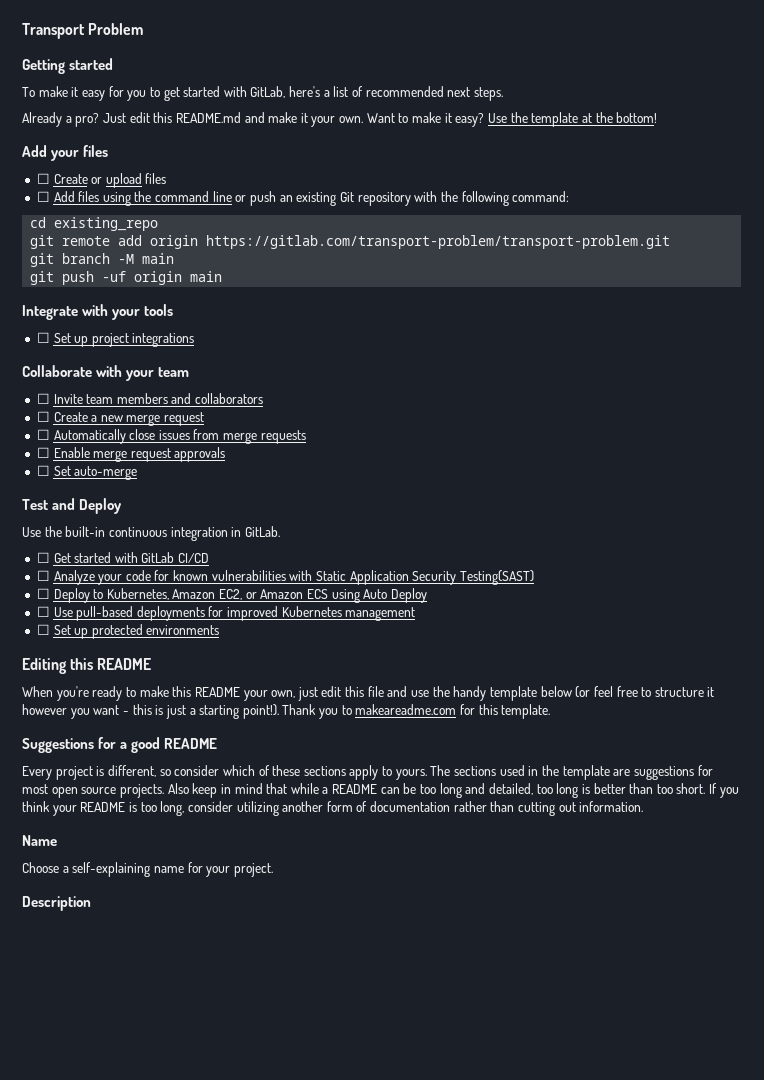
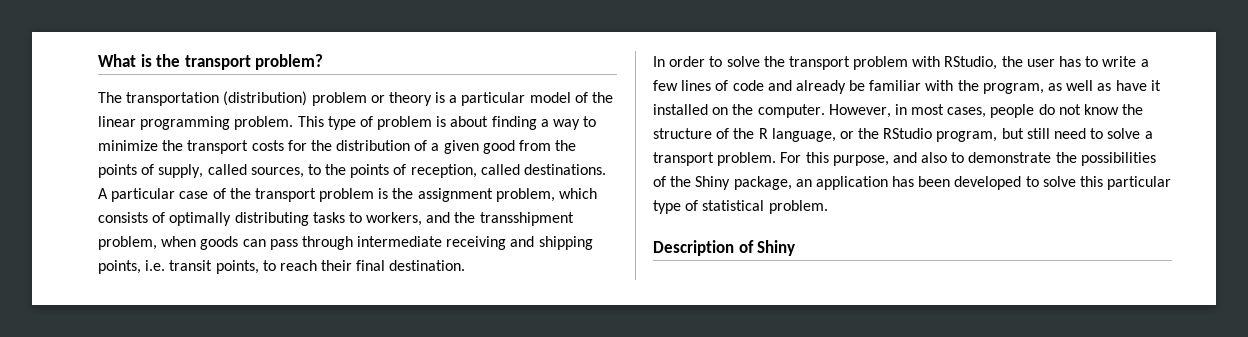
- Transport Problem
- Getting started
- To make it easy for you to get started with GitLab, here's a list of recommended next steps.
- Already a pro? Just edit this README.md and make it your own. Want to make it easy? Use the template at the bottom!
- Add your files
- ☐ Create or upload files
- ☐ Add files using the command line or push an existing Git repository with the following command:
- cd existing_repo
- git remote add origin https://gitlab.com/transport-problem/transport-problem.git
- git branch -M main
- git push -uf origin main
- Integrate with your tools
- ☐ Set up project integrations
- Collaborate with your team
- ☐ Invite team members and collaborators
- ☐ Create a new merge request
- ☐ Automatically close issues from merge requests
- ☐ Enable merge request approvals
- ☐ Set auto-merge
- Test and Deploy
- Use the built-in continuous integration in GitLab.
- ☐ Get started with GitLab CI/CD
- ☐ Analyze your code for known vulnerabilities with Static Application Security Testing(SAST)
- ☐ Deploy to Kubernetes, Amazon EC2, or Amazon ECS using Auto Deploy
- ☐ Use pull-based deployments for improved Kubernetes management
- ☐ Set up protected environments
- Editing this README
- When you're ready to make this README your own, just edit this file and use the handy template below (or feel free to structure it however you want - this is just a starting point!). Thank you to makeareadme.com for this template.
- Suggestions for a good README
- Every project is different, so consider which of these sections apply to yours. The sections used in the template are suggestions for most open source projects. Also keep in mind that while a README can be too long and detailed, too long is better than too short. If you think your README is too long, consider utilizing another form of documentation rather than cutting out information.
- Name
- Choose a self-explaining name for your project.
+ What is the transport problem?
+ The transportation (distribution) problem or theory is a particular model of the linear programming problem. This type of problem is about finding a way to minimize the transport costs for the distribution of a given good from the points of supply, called sources, to the points of reception, called destinations. A particular case of the transport problem is the assignment problem, which consists of optimally distributing tasks to workers, and the transshipment problem, when goods can pass through intermediate receiving and shipping points, i.e. transit points, to reach their final destination.
+ In order to solve the transport problem with RStudio, the user has to write a few lines of code and already be familiar with the program, as well as have it installed on the computer. However, in most cases, people do not know the structure of the R language, or the RStudio program, but still need to solve a transport problem. For this purpose, and also to demonstrate the possibilities of the Shiny package, an application has been developed to solve this particular type of statistical problem.
- Description
+ Description of Shiny

